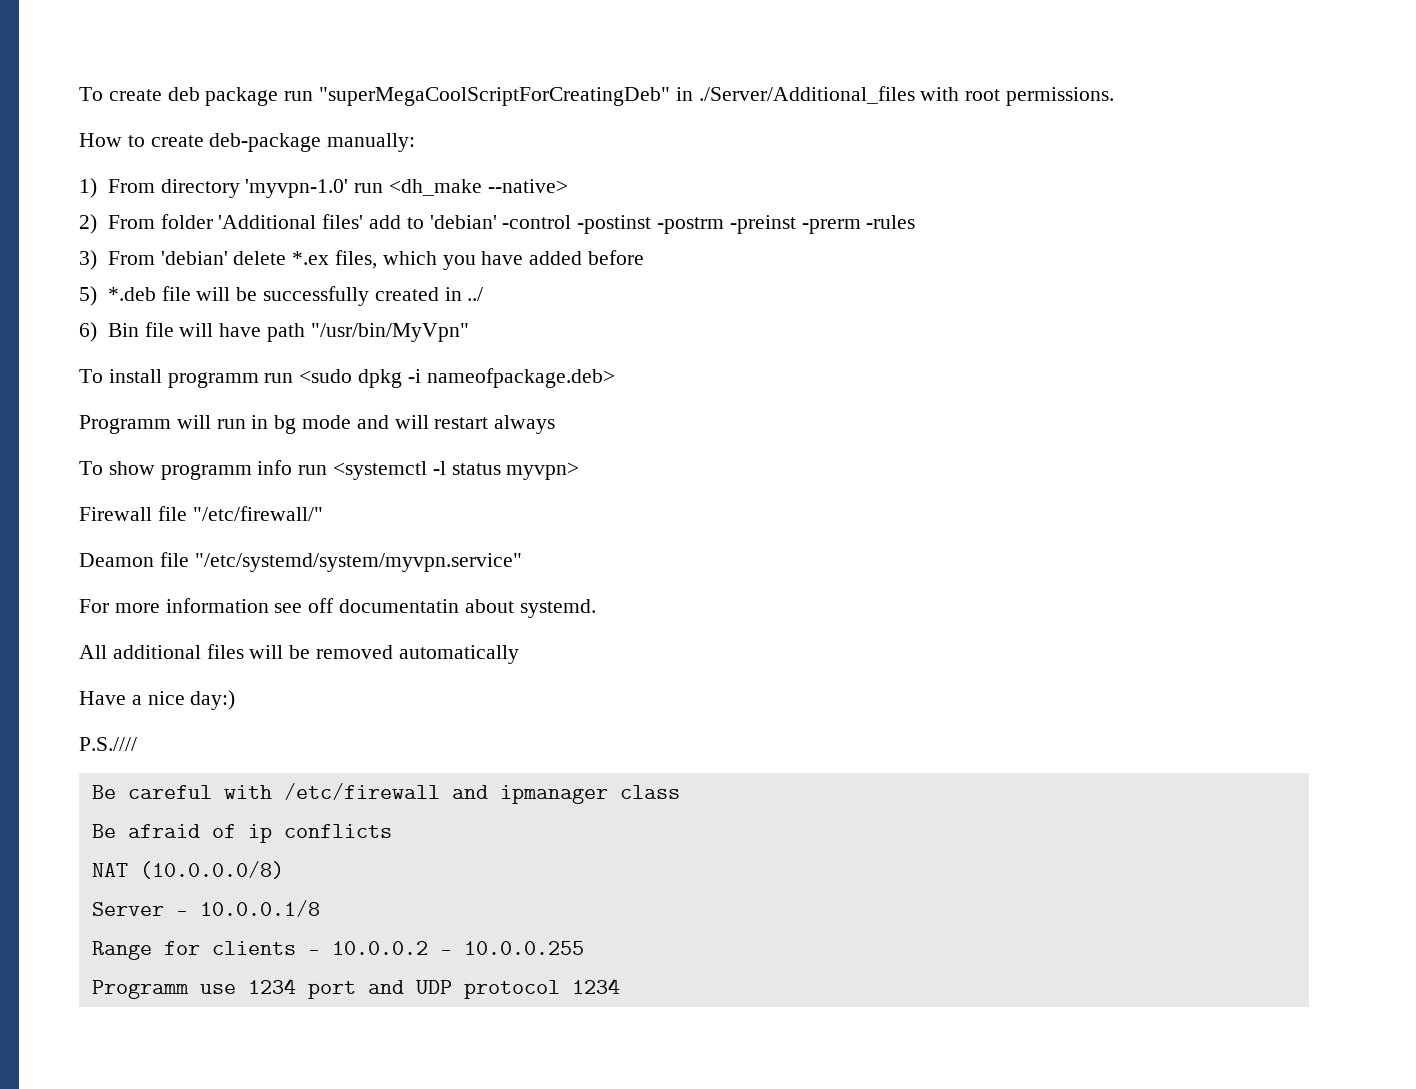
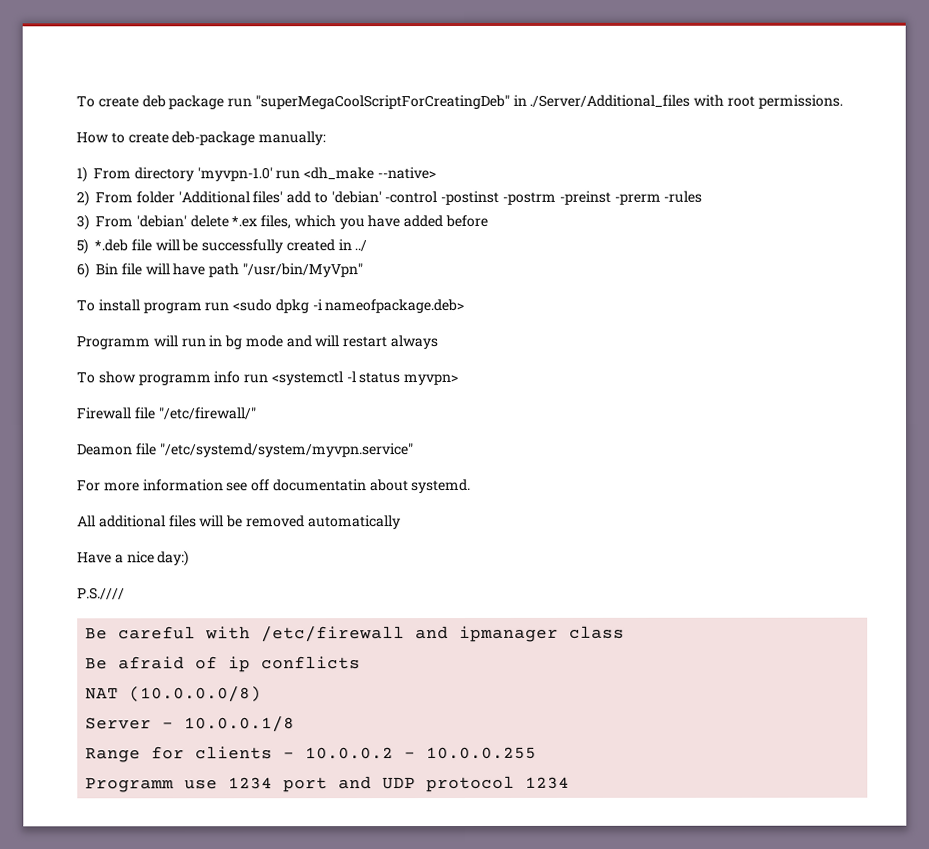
- To install programm run <sudo dpkg -i nameofpackage.deb>
+ To install program run <sudo dpkg -i nameofpackage.deb>

